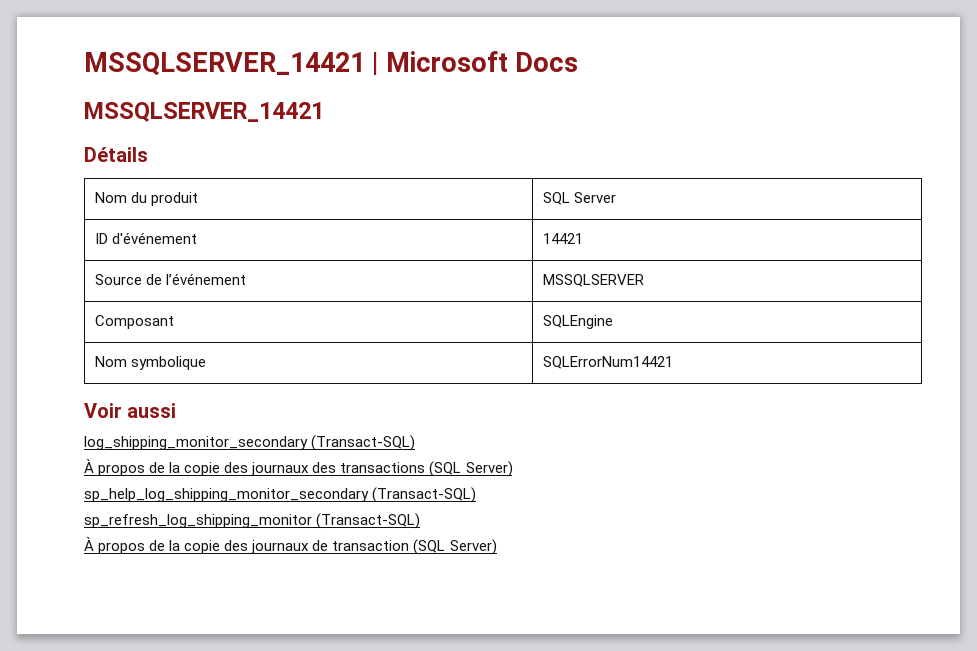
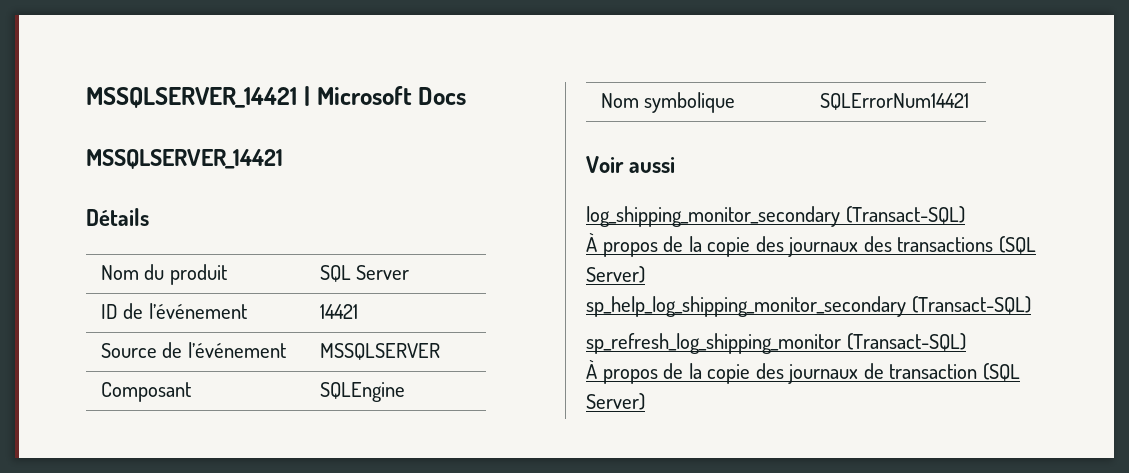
- ID d'événement | 14421
+ ID de l’événement | 14421

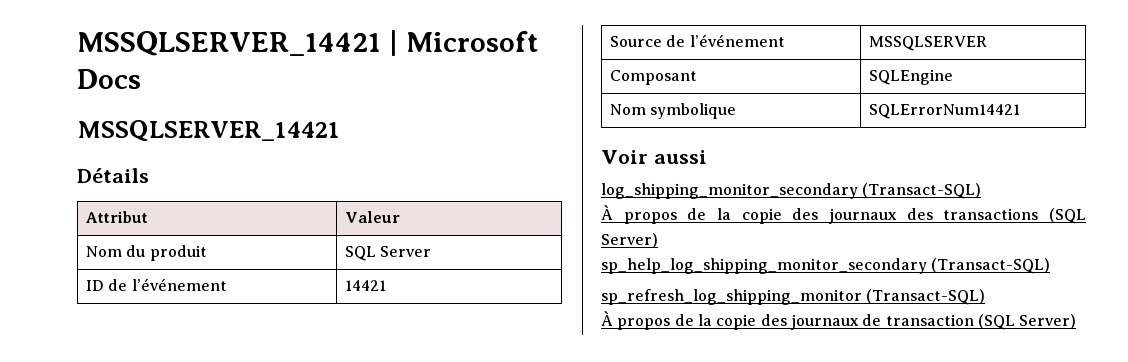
+ Attribut | Valeur

